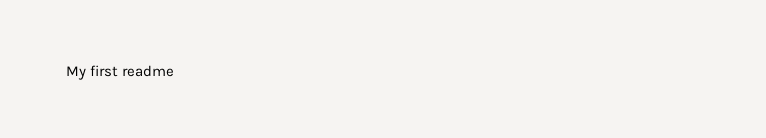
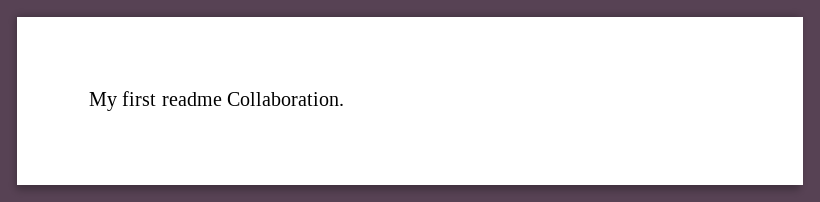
- My first readme
+ My first readme Collaboration.

